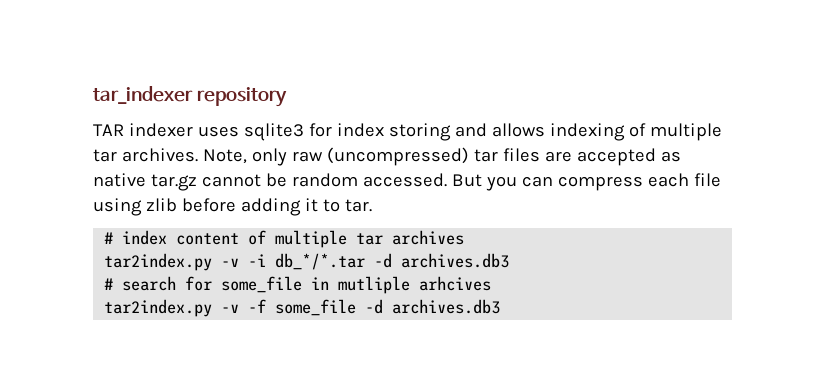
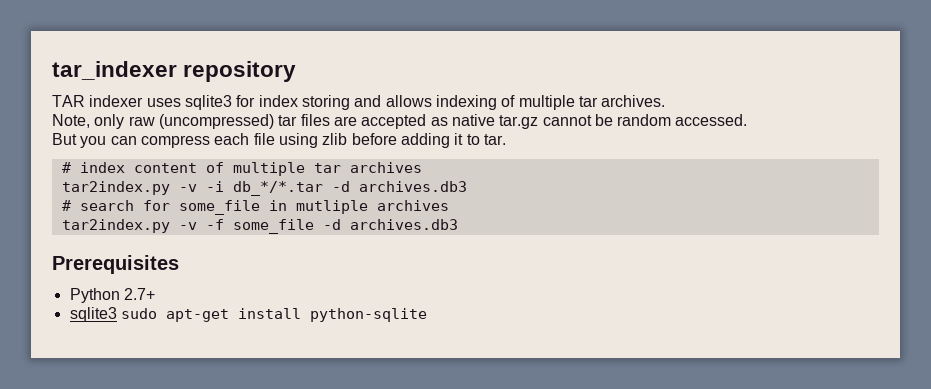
- TAR indexer uses sqlite3 for index storing and allows indexing of multiple tar archives. Note, only raw (uncompressed) tar files are accepted as native tar.gz cannot be random accessed. But you can compress each file using zlib before adding it to tar.
+ TAR indexer uses sqlite3 for index storing and allows indexing of multiple tar archives.
+ Note, only raw (uncompressed) tar files are accepted as native tar.gz cannot be random accessed.
+ But you can compress each file using zlib before adding it to tar.
- # search for some_file in mutliple arhcives
+ # search for some_file in mutliple archives
+ Prerequisites
+ Python 2.7+
+ sqlite3 sudo apt-get install python-sqlite

